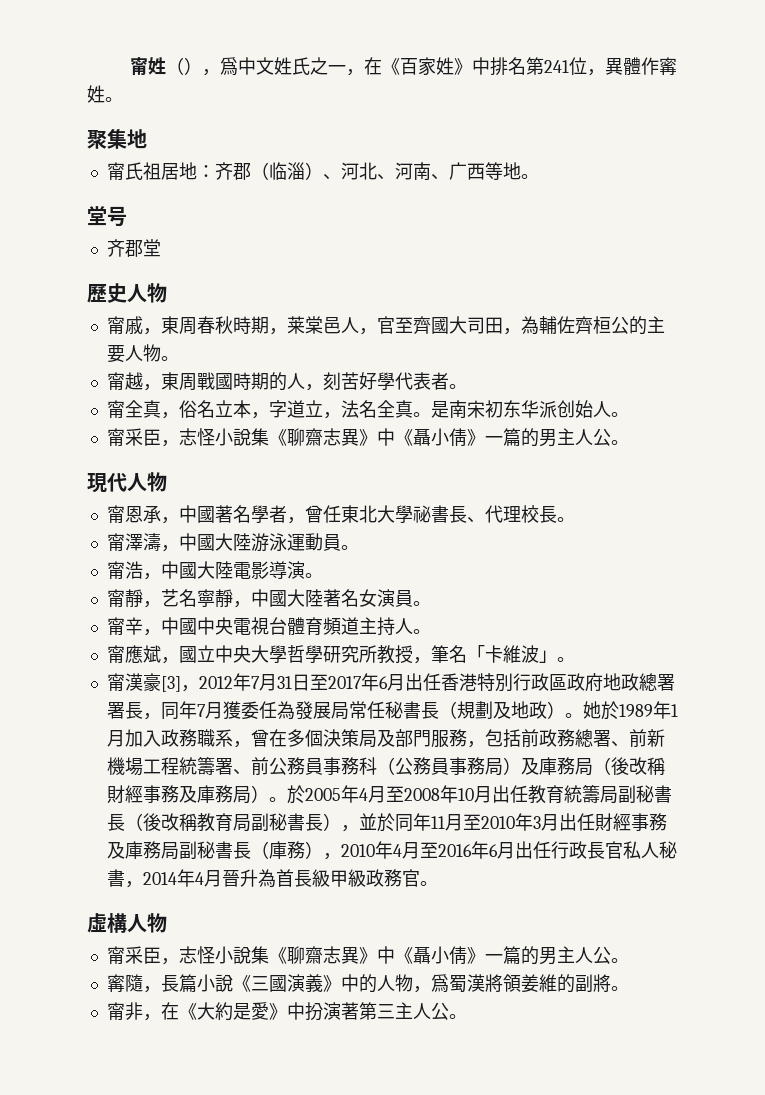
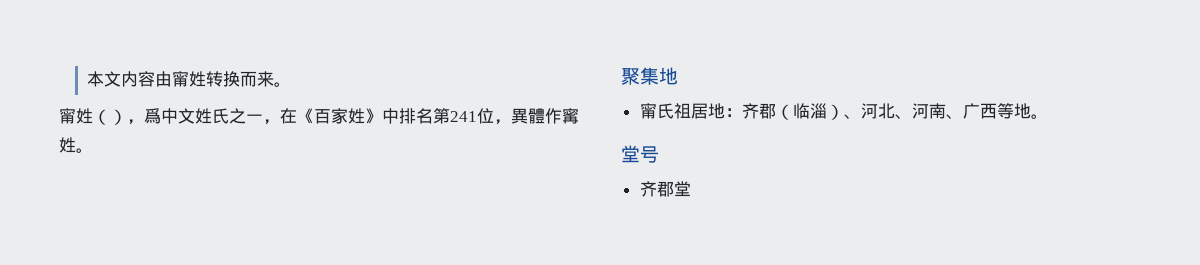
+ 本文内容由甯姓转换而来。
- 歷史人物
- 甯戚，東周春秋時期，莱棠邑人，官至齊國大司田，為輔佐齊桓公的主要人物。
- 甯越，東周戰國時期的人，刻苦好學代表者。
- 甯全真，俗名立本，字道立，法名全真。是南宋初东华派创始人。
- 甯采臣，志怪小說集《聊齋志異》中《聶小倩》一篇的男主人公。
- 現代人物
- 甯恩承，中國著名學者，曾任東北大學祕書長、代理校長。
- 甯澤濤，中國大陸游泳運動員。
- 甯浩，中國大陸電影導演。
- 甯靜，艺名寧靜，中國大陸著名女演員。
- 甯辛，中國中央電視台體育頻道主持人。
- 甯應斌，國立中央大學哲學研究所教授，筆名「卡維波」。
- 甯漢豪[3]，2012年7月31日至2017年6月出任香港特別行政區政府地政總署署長，同年7月獲委任為發展局常任秘書長（規劃及地政）。她於1989年1月加入政務職系，曾在多個決策局及部門服務，包括前政務總署、前新機場工程統籌署、前公務員事務科（公務員事務局）及庫務局（後改稱財經事務及庫務局）。於2005年4月至2008年10月出任教育統籌局副秘書長（後改稱教育局副秘書長），並於同年11月至2010年3月出任財經事務及庫務局副秘書長（庫務），2010年4月至2016年6月出任行政長官私人秘書，2014年4月晉升為首長級甲級政務官。
- 虛構人物
- 甯采臣，志怪小說集《聊齋志異》中《聶小倩》一篇的男主人公。
- 寗隨，長篇小說《三國演義》中的人物，爲蜀漢將領姜維的副將。
- 甯非，在《大約是愛》中扮演著第三主人公。

